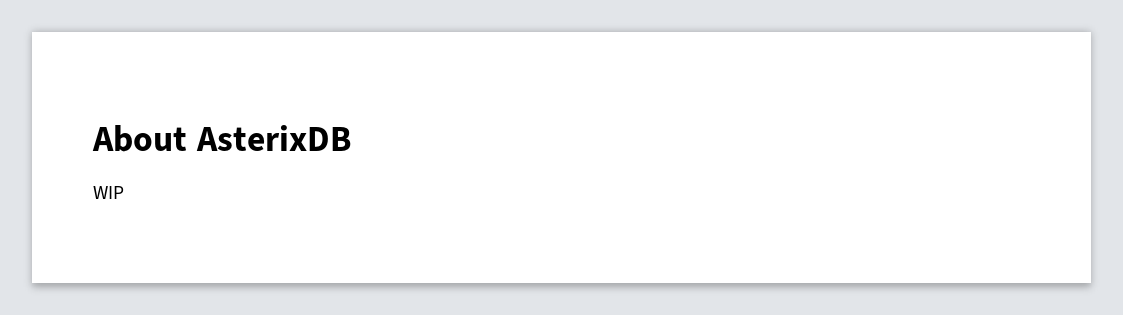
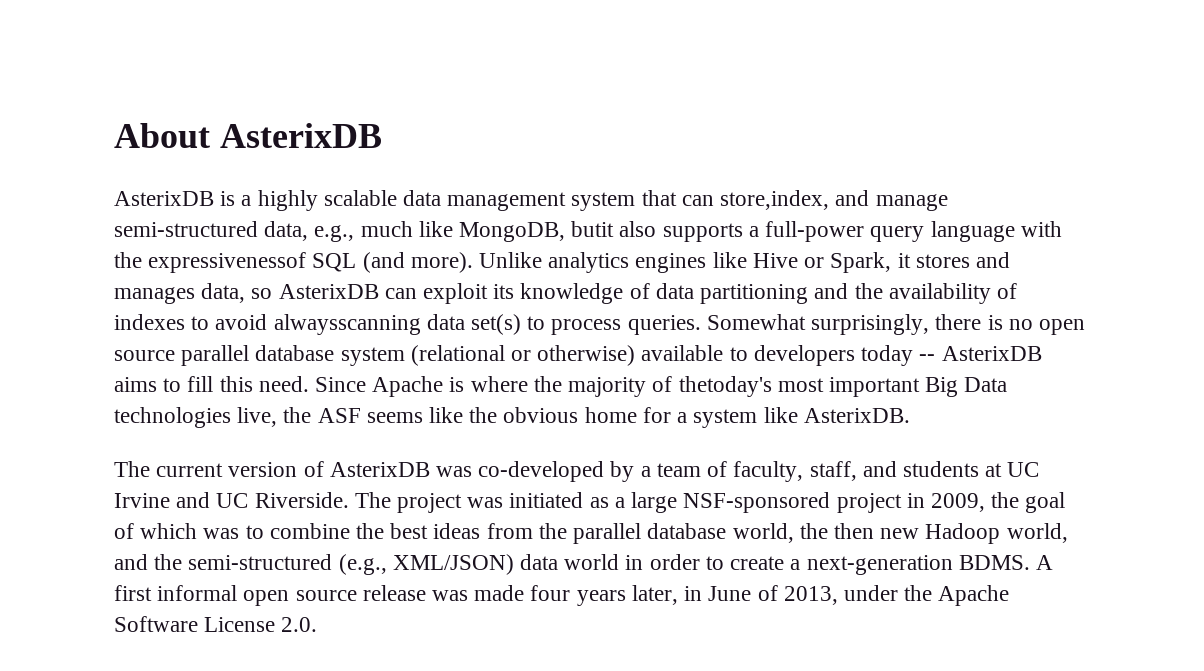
- WIP
+ AsterixDB is a highly scalable data management system that can store,index, and manage semi-structured data, e.g., much like MongoDB, butit also supports a full-power query language with the expressivenessof SQL (and more). Unlike analytics engines like Hive or Spark, it stores and manages data, so AsterixDB can exploit its knowledge of data partitioning and the availability of indexes to avoid alwaysscanning data set(s) to process queries. Somewhat surprisingly, there is no open source parallel database system (relational or otherwise) available to developers today -- AsterixDB aims to fill this need. Since Apache is where the majority of thetoday's most important Big Data technologies live, the ASF seems like the obvious home for a system like AsterixDB.
+ The current version of AsterixDB was co-developed by a team of faculty, staff, and students at UC Irvine and UC Riverside. The project was initiated as a large NSF-sponsored project in 2009, the goal of which was to combine the best ideas from the parallel database world, the then new Hadoop world, and the semi-structured (e.g., XML/JSON) data world in order to create a next-generation BDMS. A first informal open source release was made four years later, in June of 2013, under the Apache Software License 2.0.

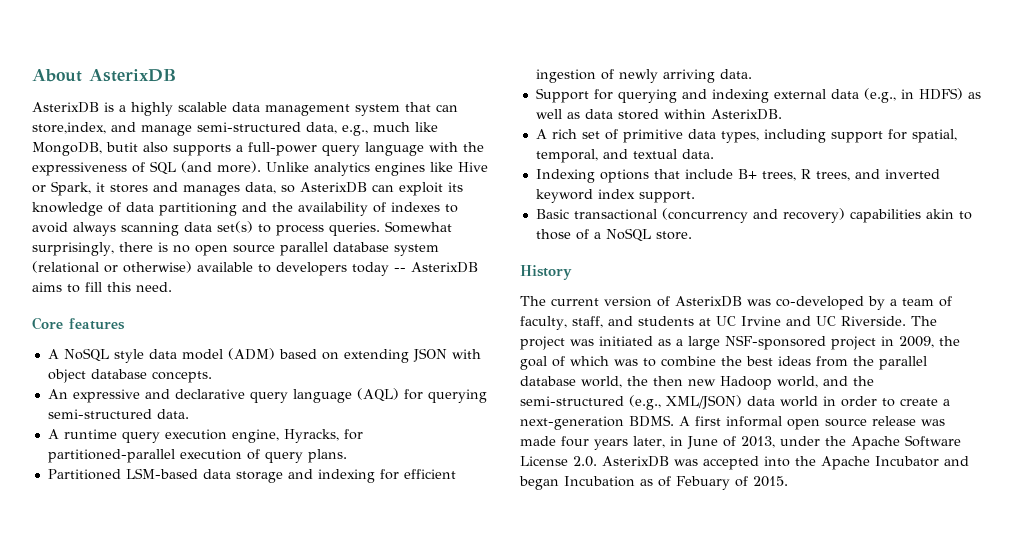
- AsterixDB is a highly scalable data management system that can store,index, and manage semi-structured data, e.g., much like MongoDB, butit also supports a full-power query language with the expressivenessof SQL (and more).
+ AsterixDB is a highly scalable data management system that can store,index, and manage semi-structured data, e.g., much like MongoDB, butit also supports a full-power query language with the expressiveness of SQL (and more).
- Unlike analytics engines like Hive or Spark, it stores and manages data, so AsterixDB can exploit its knowledge of data partitioning and the availability of indexes to avoid alwaysscanning data set(s) to process queries.
+ Unlike analytics engines like Hive or Spark, it stores and manages data, so AsterixDB can exploit its knowledge of data partitioning and the availability of indexes to avoid always scanning data set(s) to process queries.
- Somewhat surprisingly, there is no open source parallel database system (relational or otherwise) available to developers today -- AsterixDB aims to fill this need. Since Apache is where the majority of thetoday's most important Big Data technologies live, the ASF seems like the obvious home for a system like AsterixDB.
+ Somewhat surprisingly, there is no open source parallel database system (relational or otherwise) available to developers today -- AsterixDB aims to fill this need.
+ Core features
+ A NoSQL style data model (ADM) based on extending JSON with object database concepts.
+ An expressive and declarative query language (AQL) for querying semi-structured data.
+ A runtime query execution engine, Hyracks, for partitioned-parallel execution of query plans.
+ Partitioned LSM-based data storage and indexing for efficient ingestion of newly arriving data.
+ Support for querying and indexing external data (e.g., in HDFS) as well as data stored within AsterixDB.
+ A rich set of primitive data types, including support for spatial, temporal, and textual data.
+ Indexing options that include B+ trees, R trees, and inverted keyword index support.
+ Basic transactional (concurrency and recovery) capabilities akin to those of a NoSQL store.
+ History
- A first informal open source release was made four years later, in June of 2013, under the Apache Software License 2.0.
+ A first informal open source release was made four years later, in June of 2013, under the Apache Software License 2.0. AsterixDB was accepted into the Apache Incubator and began Incubation as of Febuary of 2015.

